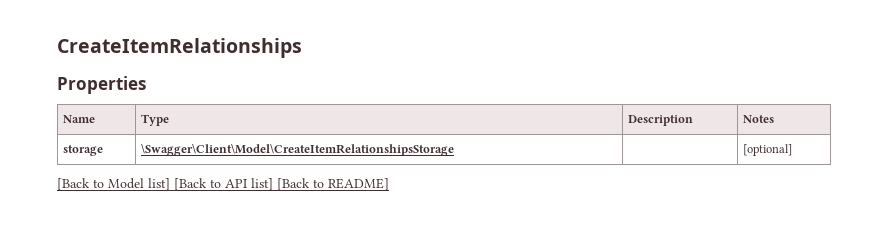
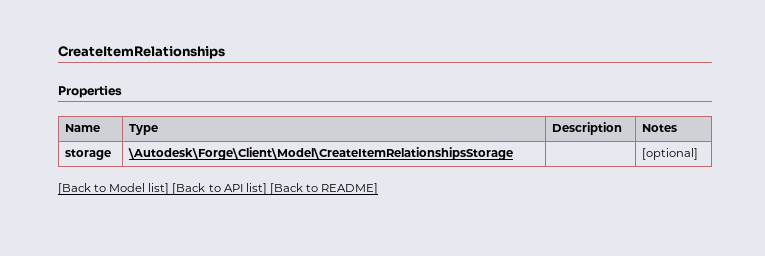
- storage | \Swagger\Client\Model\CreateItemRelationshipsStorage | | [optional]
+ storage | \Autodesk\Forge\Client\Model\CreateItemRelationshipsStorage | | [optional]

